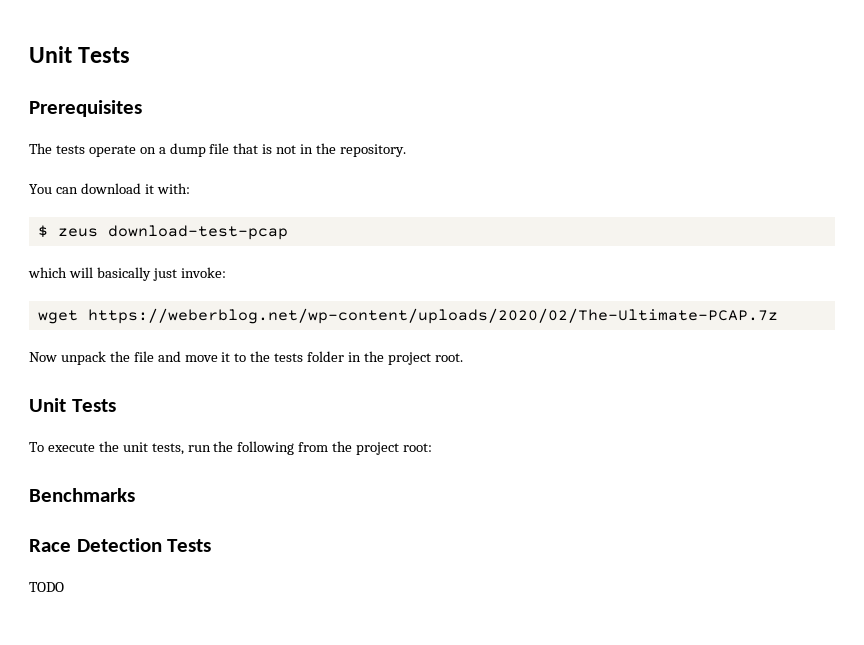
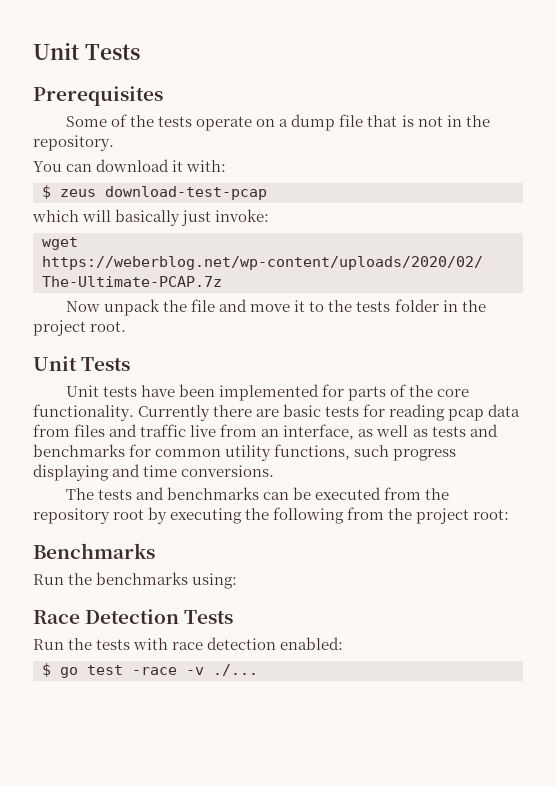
- The tests operate on a dump file that is not in the repository.
+ Some of the tests operate on a dump file that is not in the repository.
- To execute the unit tests, run the following from the project root:
+ Unit tests have been implemented for parts of the core functionality. Currently there are basic tests for reading pcap data from files and traffic live from an interface, as well as tests and benchmarks for common utility functions, such progress displaying and time conversions.
+ The tests and benchmarks can be executed from the repository root by executing the following from the project root:
+ Run the benchmarks using:
- TODO
+ Run the tests with race detection enabled:
+ $ go test -race -v ./...

